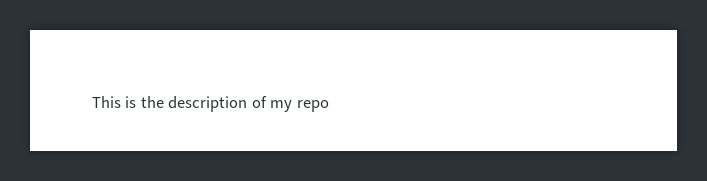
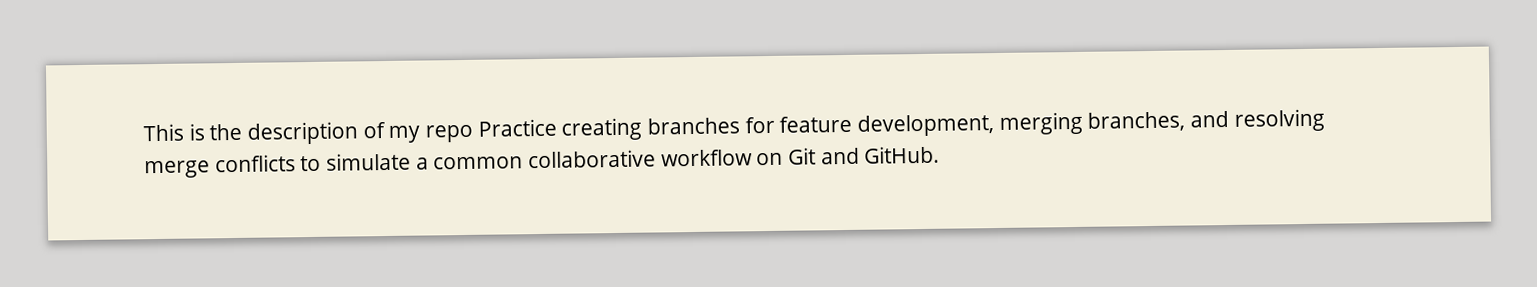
- This is the description of my repo
+ This is the description of my repo Practice creating branches for feature development, merging branches, and resolving merge conflicts to simulate a common collaborative workflow on Git and GitHub.

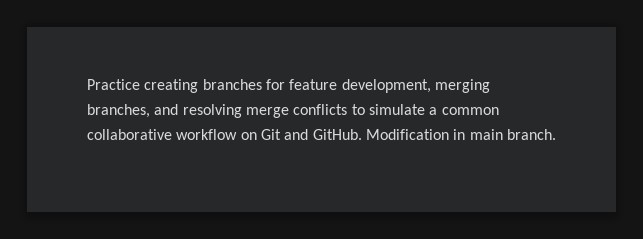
- This is the description of my repo Practice creating branches for feature development, merging branches, and resolving merge conflicts to simulate a common collaborative workflow on Git and GitHub.
+ Practice creating branches for feature development, merging branches, and resolving merge conflicts to simulate a common collaborative workflow on Git and GitHub.
+ Modification in main branch.

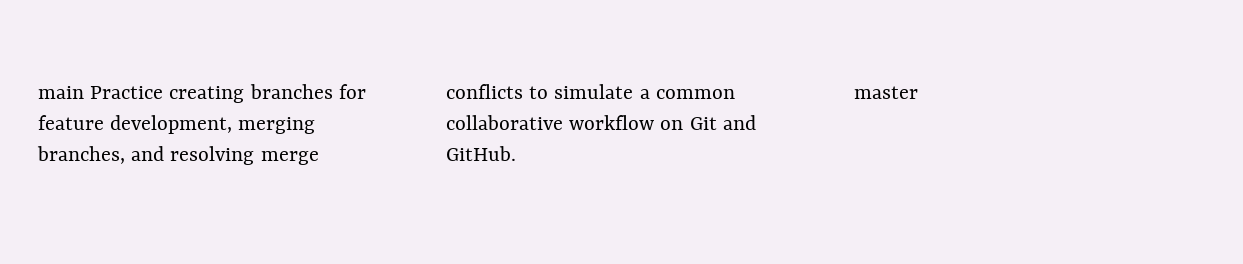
- Practice creating branches for feature development, merging branches, and resolving merge conflicts to simulate a common collaborative workflow on Git and GitHub. Modification in main branch.
+ main Practice creating branches for feature development, merging branches, and resolving merge conflicts to simulate a common collaborative workflow on Git and GitHub.
+ master

